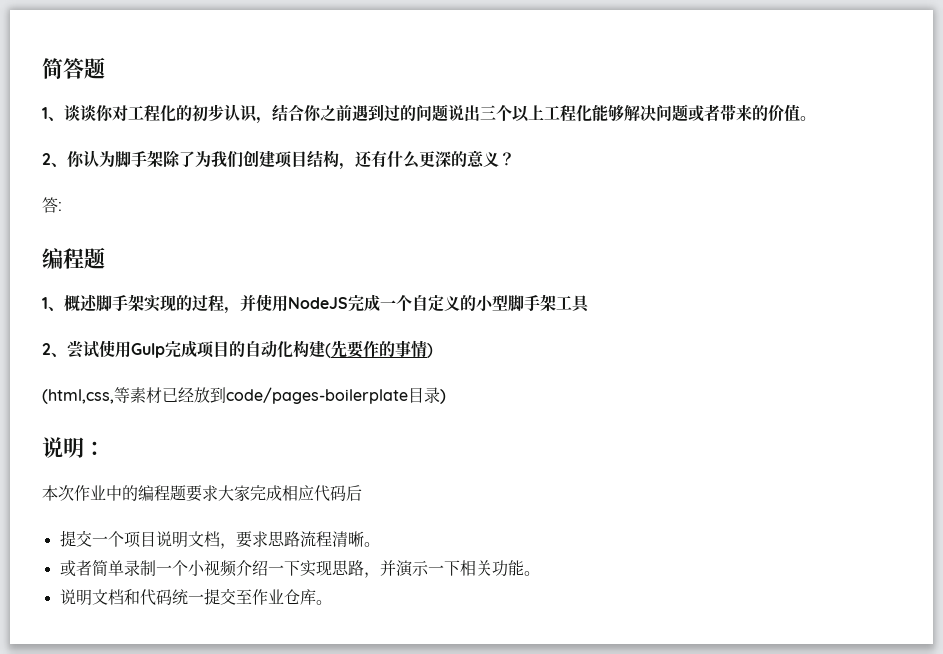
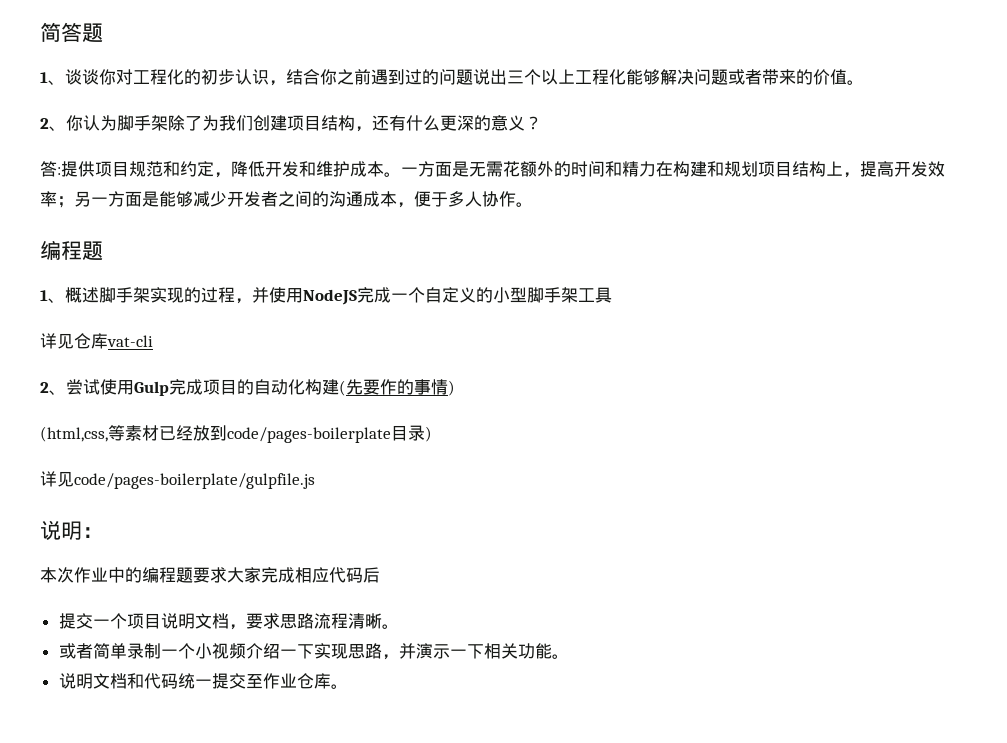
- 答:
+ 答:提供项目规范和约定，降低开发和维护成本。一方面是无需花额外的时间和精力在构建和规划项目结构上，提高开发效率；另一方面是能够减少开发者之间的沟通成本，便于多人协作。
+ 详见仓库vat-cli
+ 详见code/pages-boilerplate/gulpfile.js

